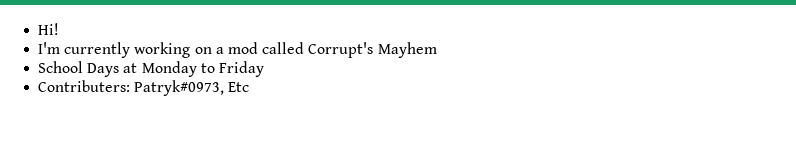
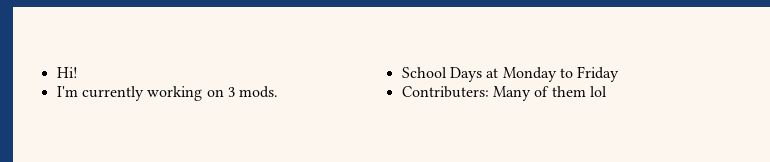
- I'm currently working on a mod called Corrupt's Mayhem
+ I'm currently working on 3 mods.
- Contributers: Patryk#0973, Etc
+ Contributers: Many of them lol

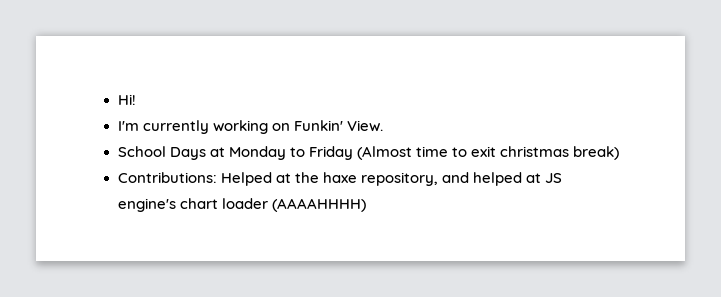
- I'm currently working on 3 mods.
+ I'm currently working on Funkin' View.
- School Days at Monday to Friday
- Contributers: Many of them lol
+ School Days at Monday to Friday (Almost time to exit christmas break)
+ Contributions: Helped at the haxe repository, and helped at JS engine's chart loader (AAAAHHHH)

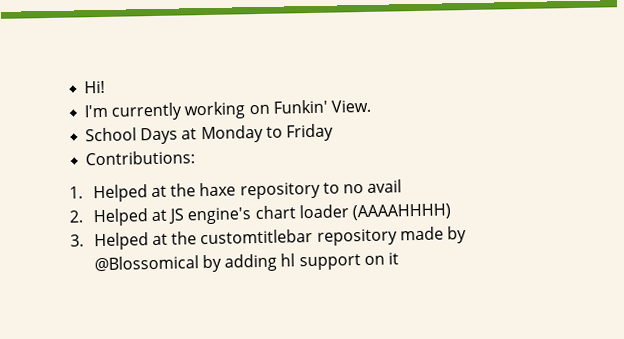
- School Days at Monday to Friday (Almost time to exit christmas break)
+ School Days at Monday to Friday
- Contributions: Helped at the haxe repository, and helped at JS engine's chart loader (AAAAHHHH)
+ Contributions:
+ 1. Helped at the haxe repository to no avail
+ 2. Helped at JS engine's chart loader (AAAAHHHH)
+ 3. Helped at the customtitlebar repository made by @Blossomical by adding hl support on it

